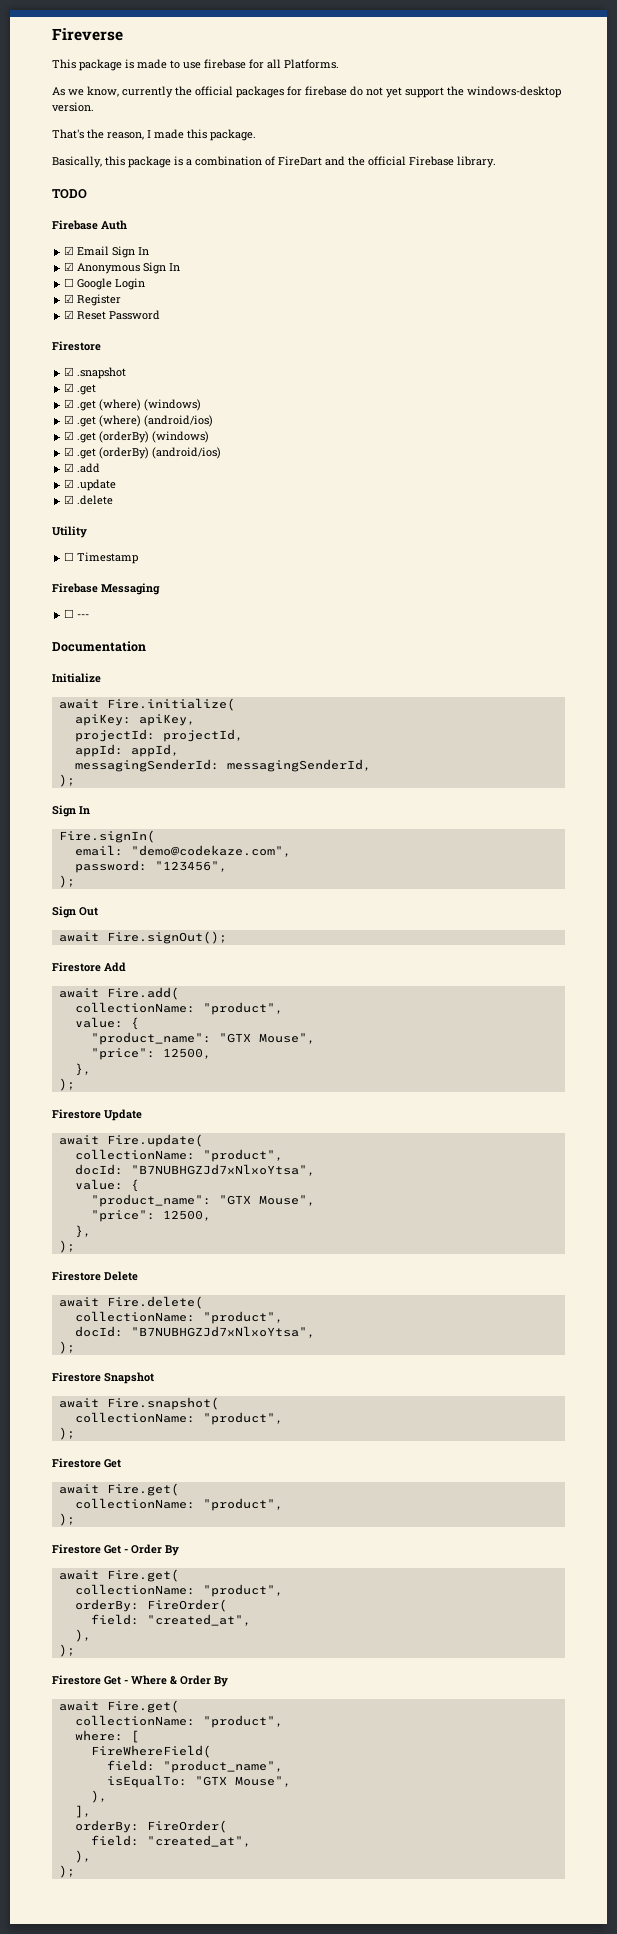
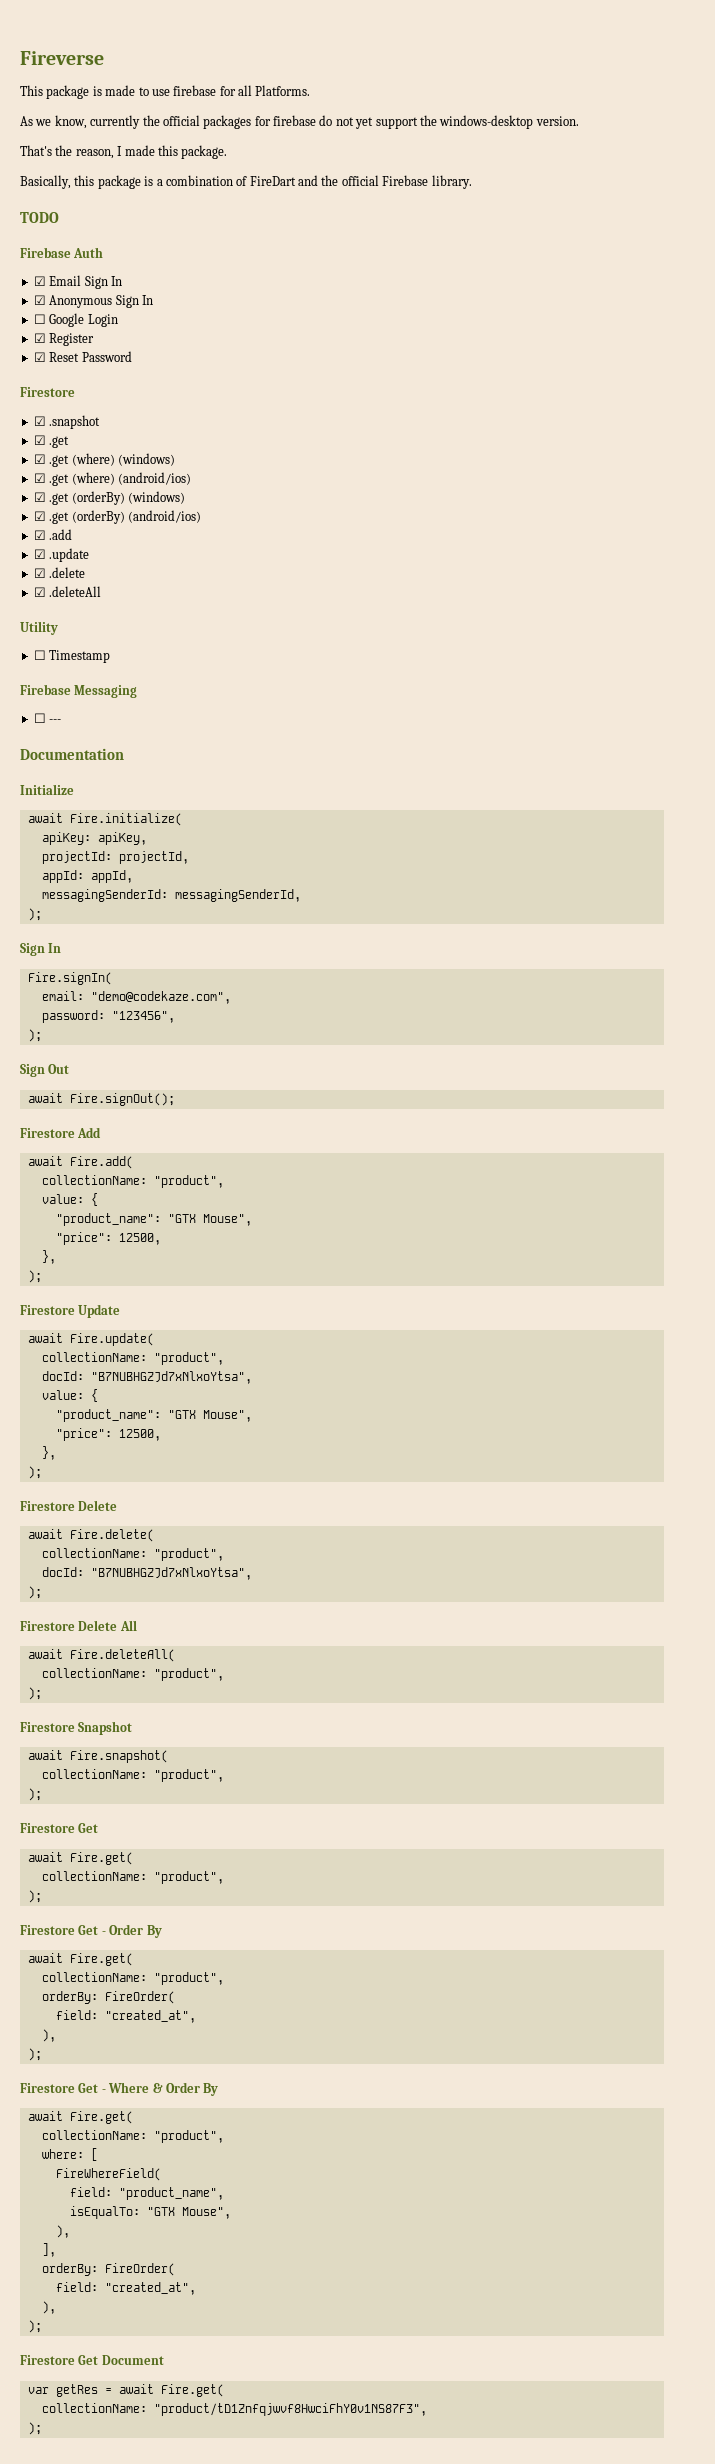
+ ☑ .deleteAll
+ Firestore Delete All
+ await Fire.deleteAll(
+ collectionName: "product",
+ );
+ Firestore Get Document
+ var getRes = await Fire.get(
+ collectionName: "product/tD1Znfqjwvf8HwciFhY0v1NS87F3",
+ );

